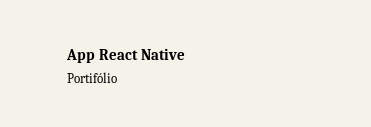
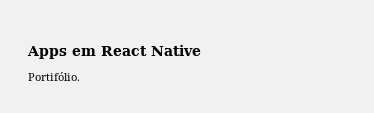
- App React Native
+ Apps em React Native
- Portifólio
+ Portifólio.

